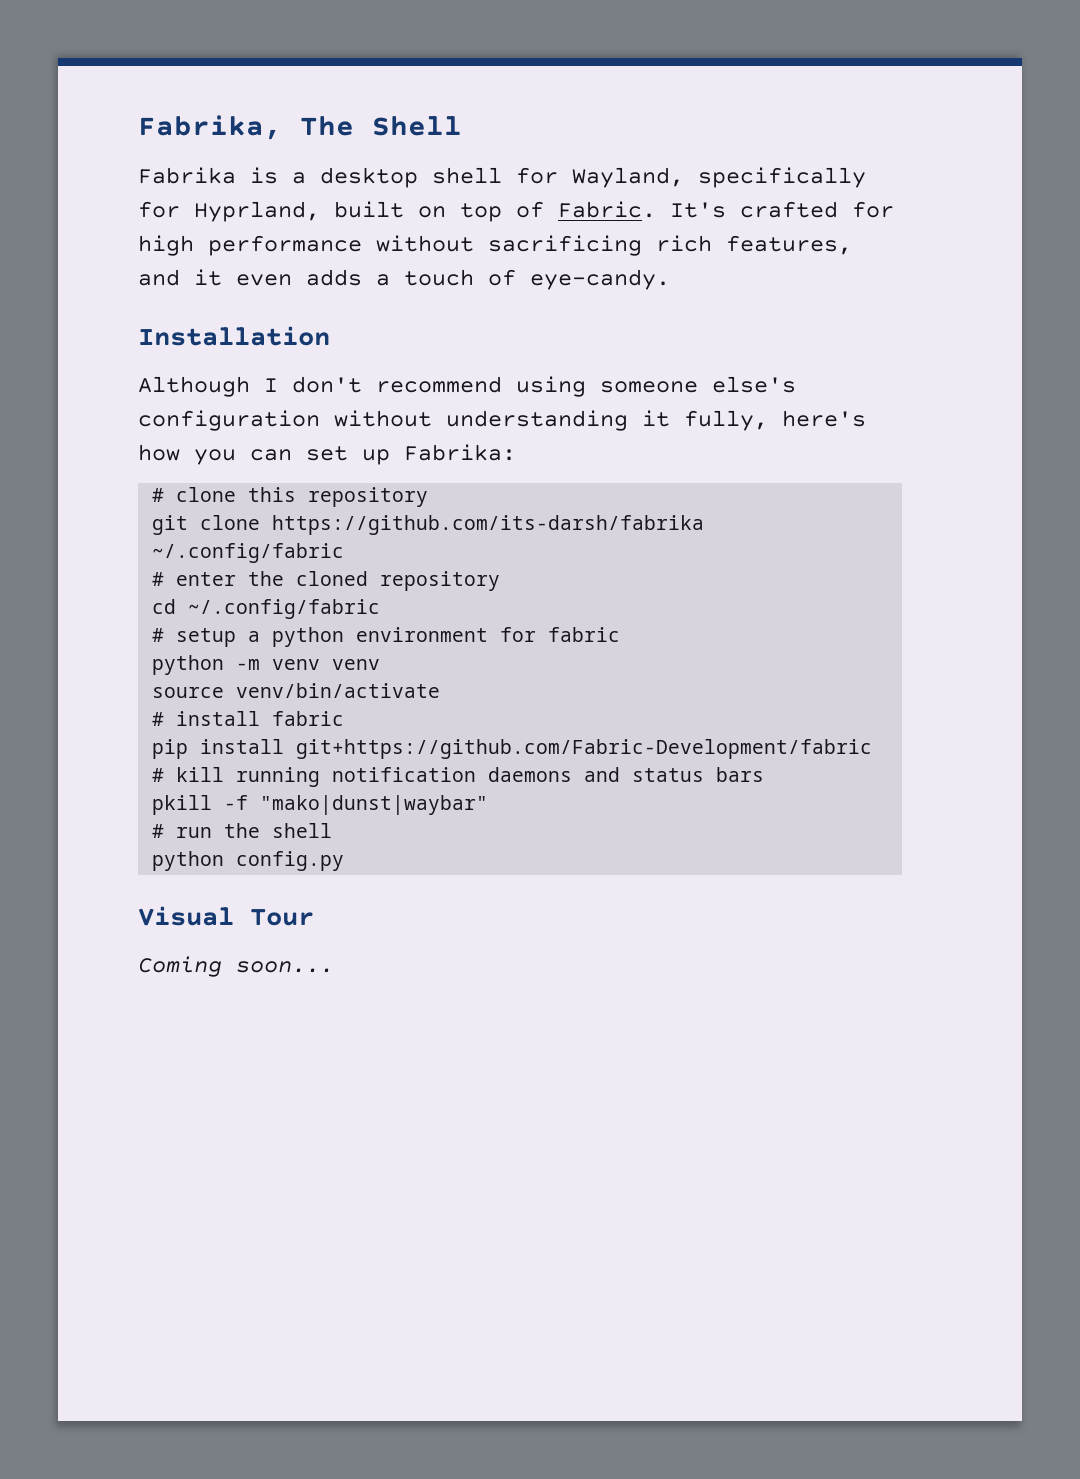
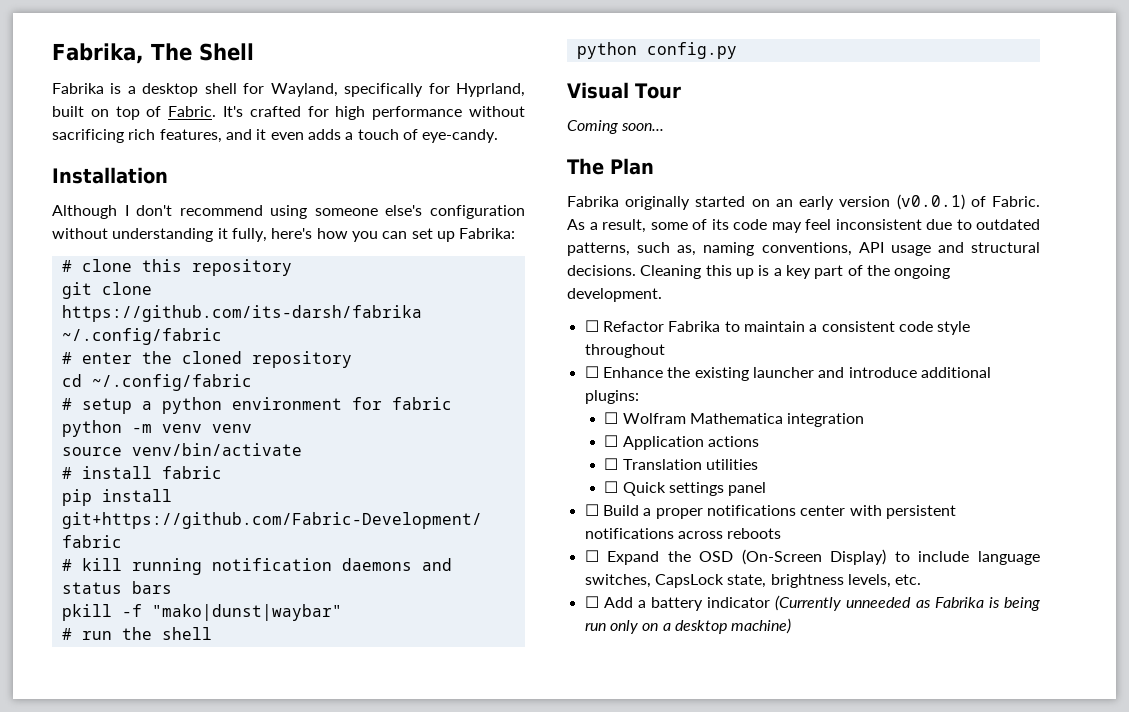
+ The Plan
+ Fabrika originally started on an early version (v0.0.1) of Fabric. As a result, some of its code may feel inconsistent due to outdated patterns, such as, naming conventions, API usage and structural decisions. Cleaning this up is a key part of the ongoing development.
+ ☐ Refactor Fabrika to maintain a consistent code style throughout
+ ☐ Enhance the existing launcher and introduce additional plugins:
+ ☐ Wolfram Mathematica integration
+ ☐ Application actions
+ ☐ Translation utilities
+ ☐ Quick settings panel
+ ☐ Build a proper notifications center with persistent notifications across reboots
+ ☐ Expand the OSD (On-Screen Display) to include language switches, CapsLock state, brightness levels, etc.
+ ☐ Add a battery indicator (Currently unneeded as Fabrika is being run only on a desktop machine)

